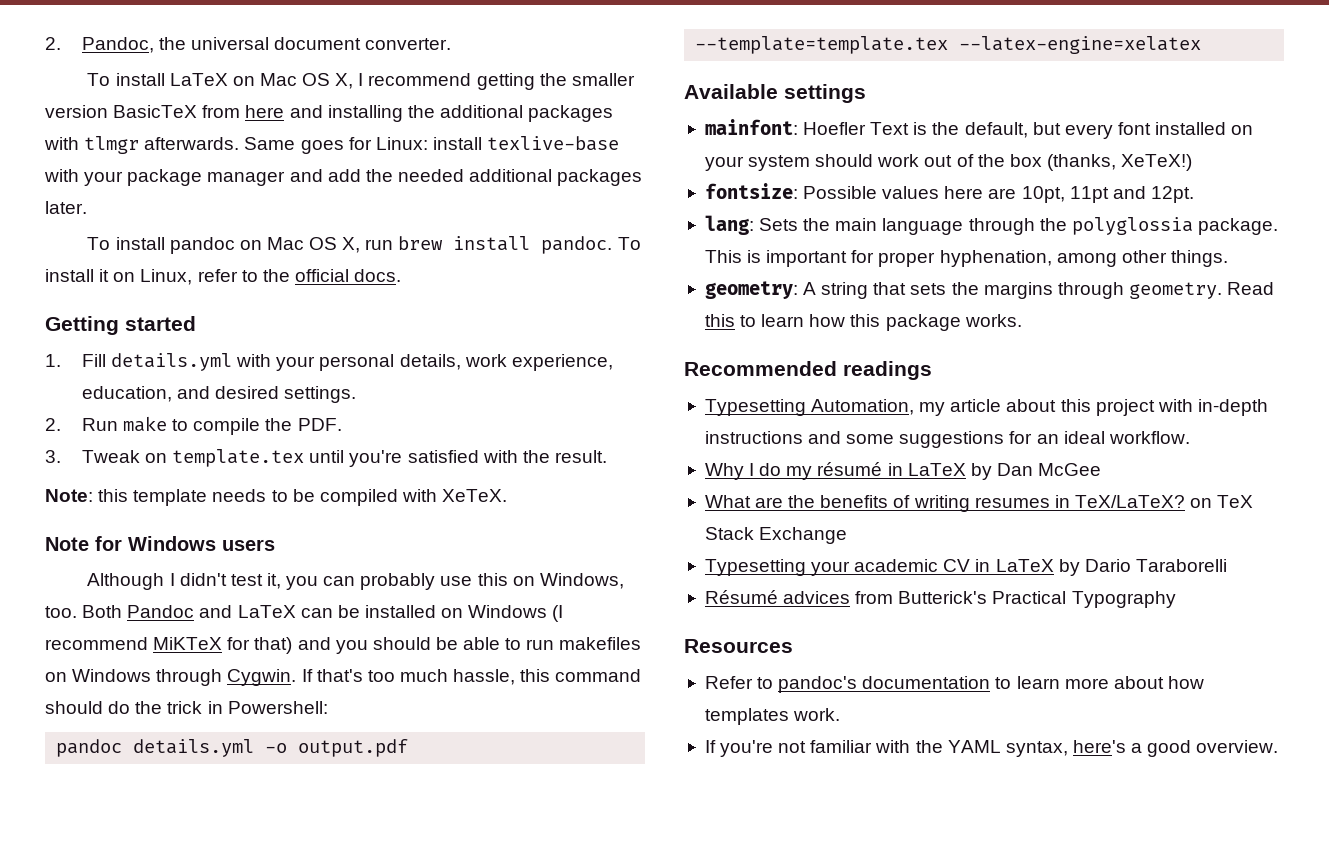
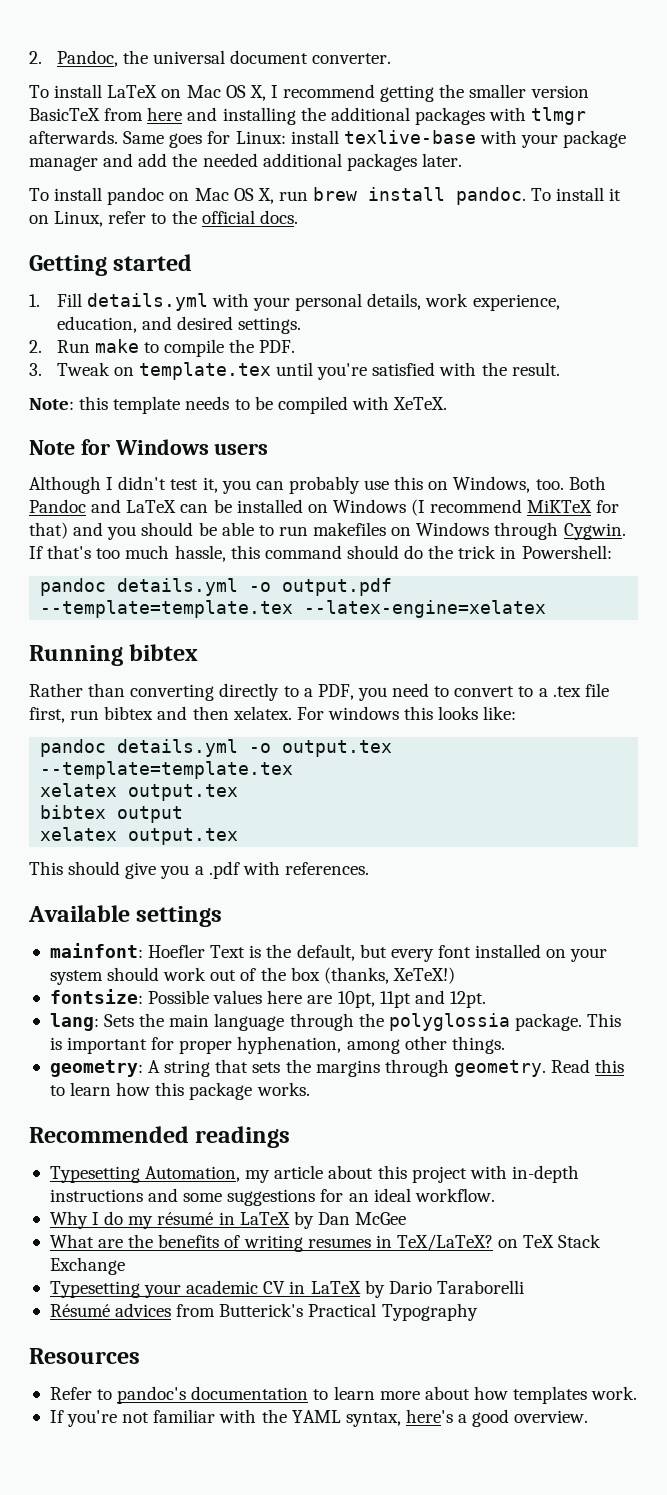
+ Running bibtex
+ Rather than converting directly to a PDF, you need to convert to a .tex file first, run bibtex and then xelatex. For windows this looks like:
+ pandoc details.yml -o output.tex --template=template.tex
+ xelatex output.tex
+ bibtex output
+ xelatex output.tex
+ This should give you a .pdf with references.

